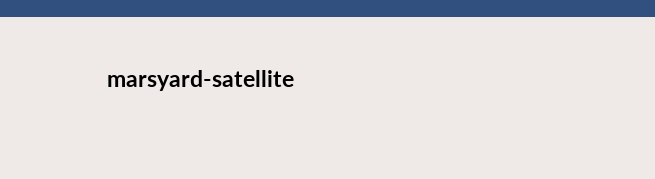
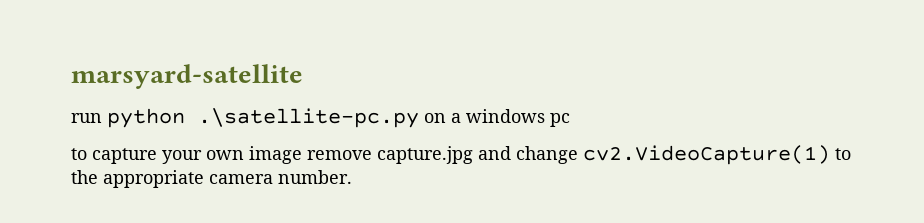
+ run python .\satellite-pc.py on a windows pc
+ to capture your own image remove capture.jpg and change cv2.VideoCapture(1) to the appropriate camera number.

